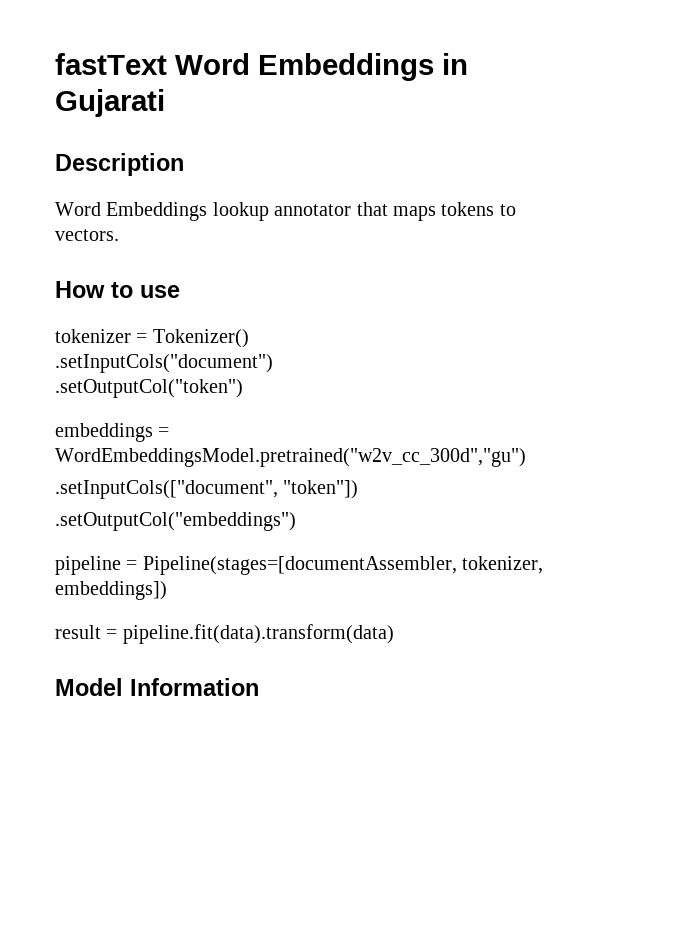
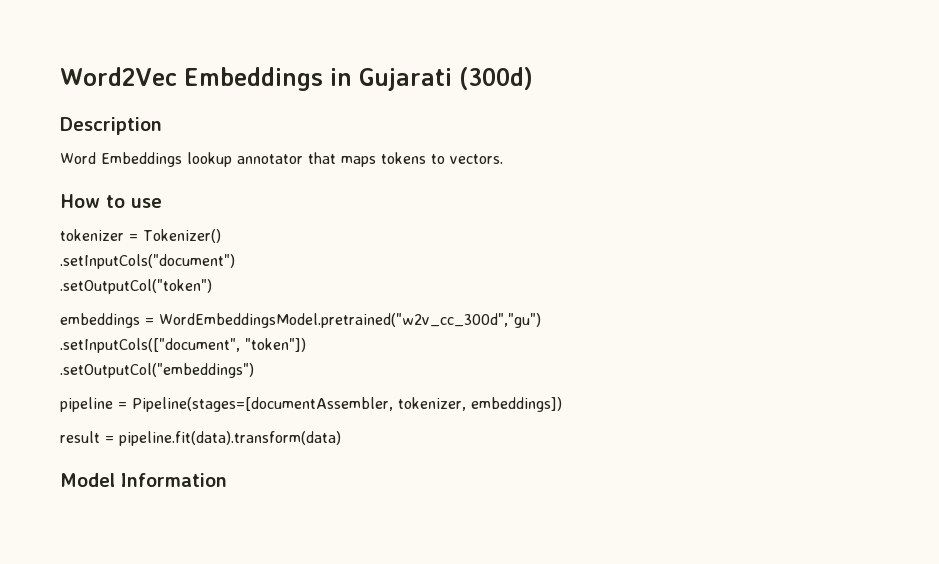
- fastText Word Embeddings in Gujarati
+ Word2Vec Embeddings in Gujarati (300d)

